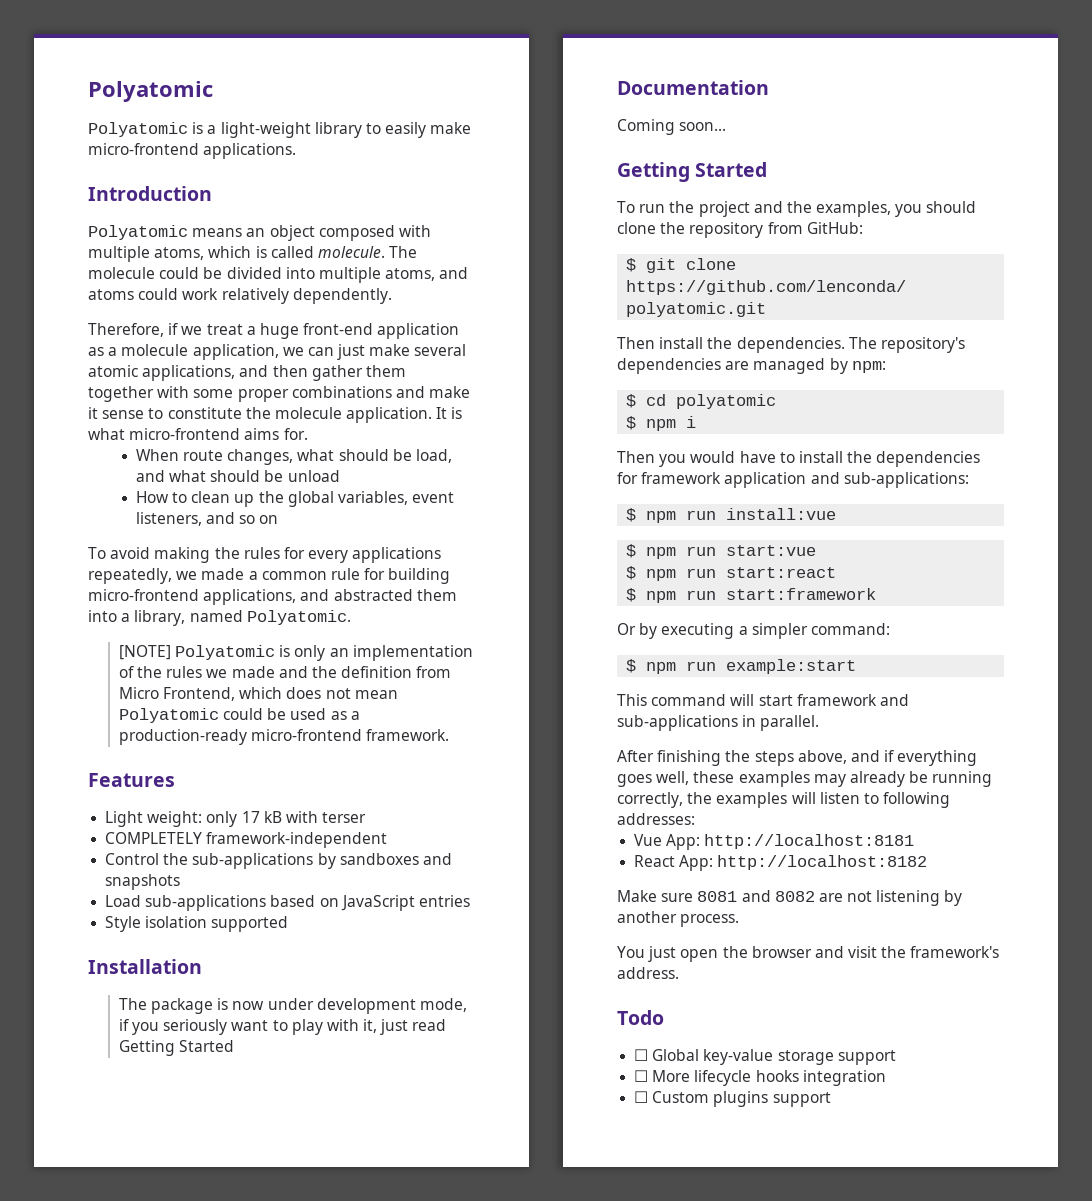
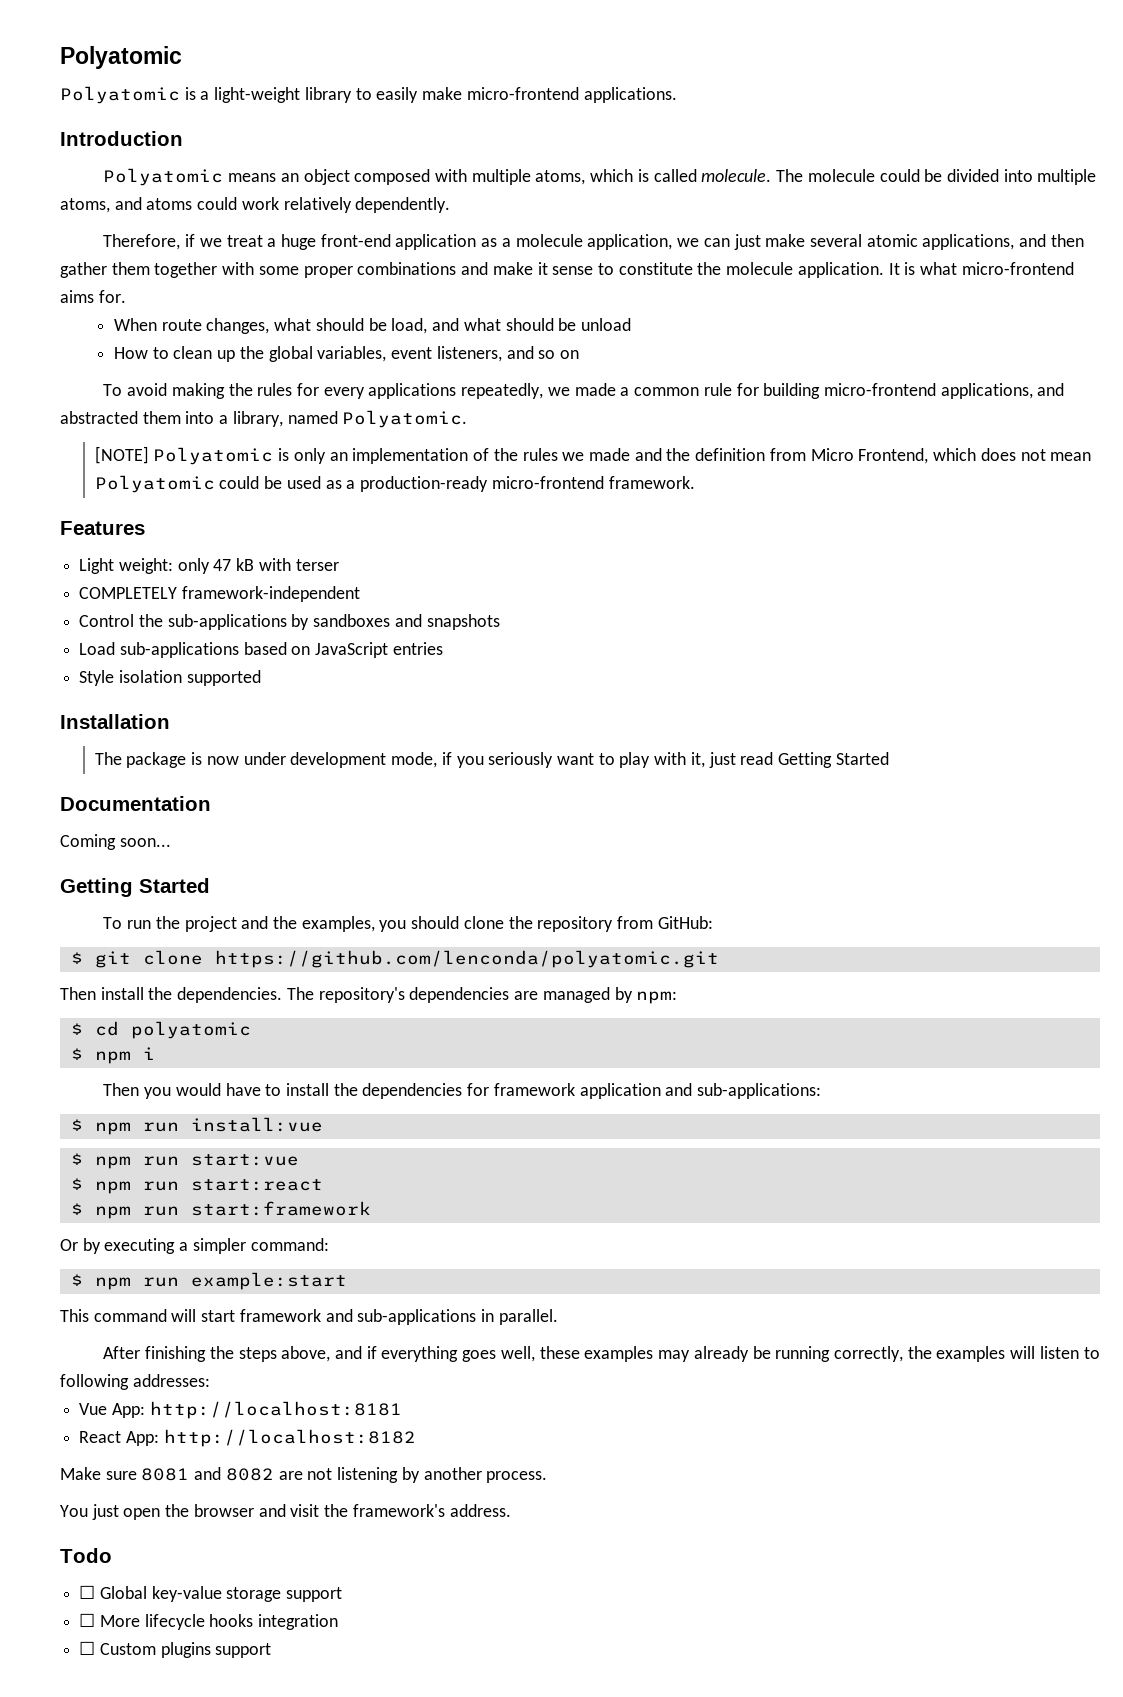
- Light weight: only 17 kB with terser
+ Light weight: only 47 kB with terser

